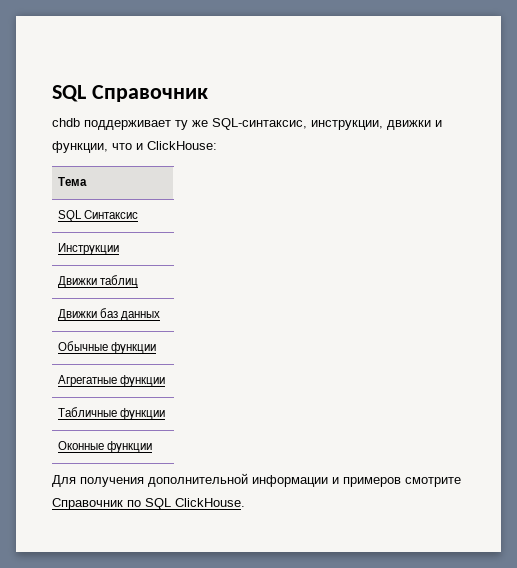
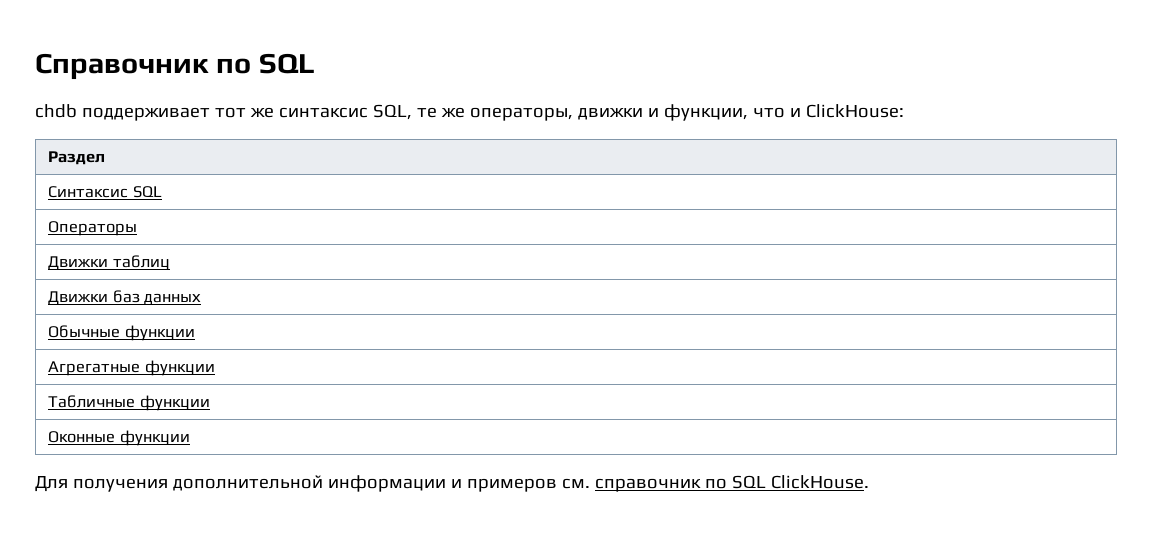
- SQL Справочник
+ Справочник по SQL
- chdb поддерживает ту же SQL-синтаксис, инструкции, движки и функции, что и ClickHouse:
+ chdb поддерживает тот же синтаксис SQL, те же операторы, движки и функции, что и ClickHouse:
- Тема
- SQL Синтаксис
- Инструкции
+ Раздел
+ Синтаксис SQL
+ Операторы
- Для получения дополнительной информации и примеров смотрите Справочник по SQL ClickHouse.
+ Для получения дополнительной информации и примеров см. справочник по SQL ClickHouse.

